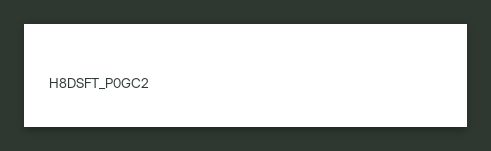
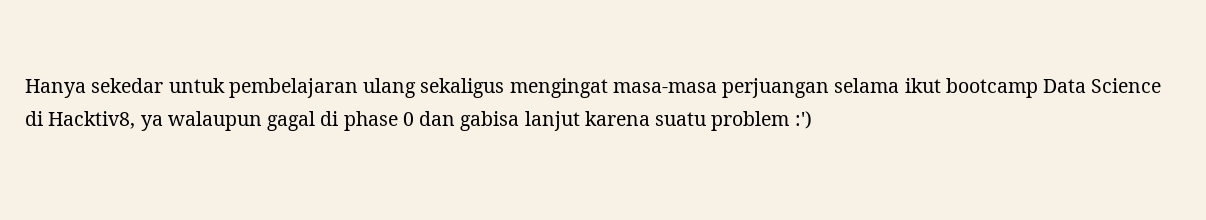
- H8DSFT_P0GC2
+ Hanya sekedar untuk pembelajaran ulang sekaligus mengingat masa-masa perjuangan selama ikut bootcamp Data Science di Hacktiv8, ya walaupun gagal di phase 0 dan gabisa lanjut karena suatu problem :')

